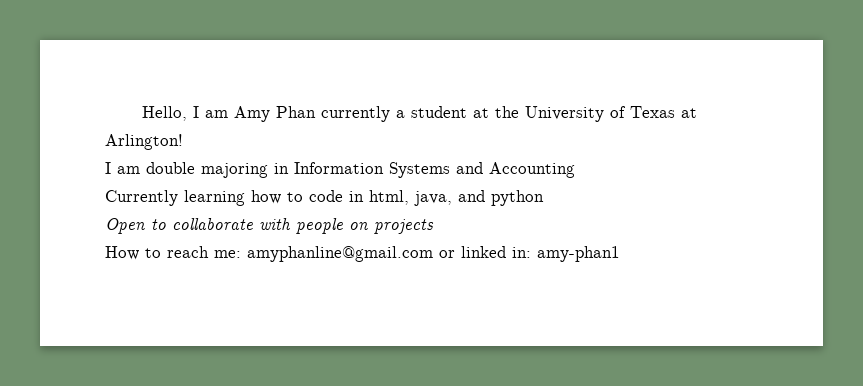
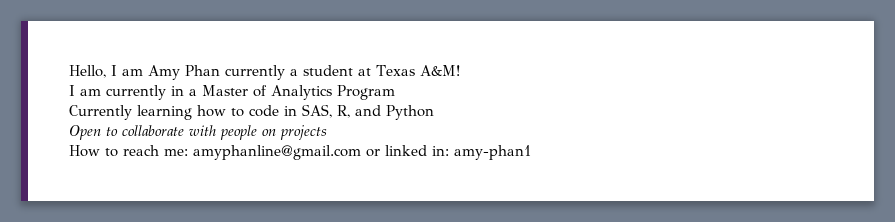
- Hello, I am Amy Phan currently a student at the University of Texas at Arlington!
- I am double majoring in Information Systems and Accounting
+ Hello, I am Amy Phan currently a student at Texas A&M!
+ I am currently in a Master of Analytics Program
- Currently learning how to code in html, java, and python
+ Currently learning how to code in SAS, R, and Python

